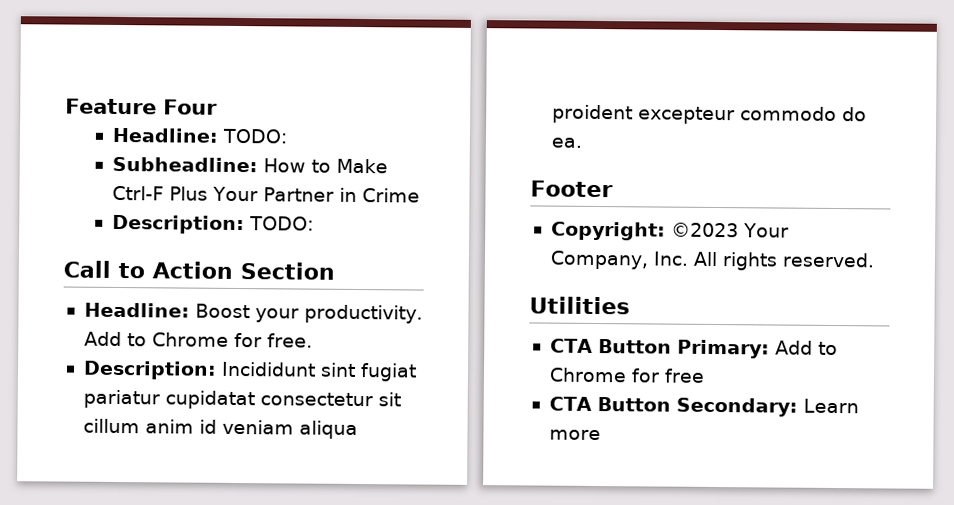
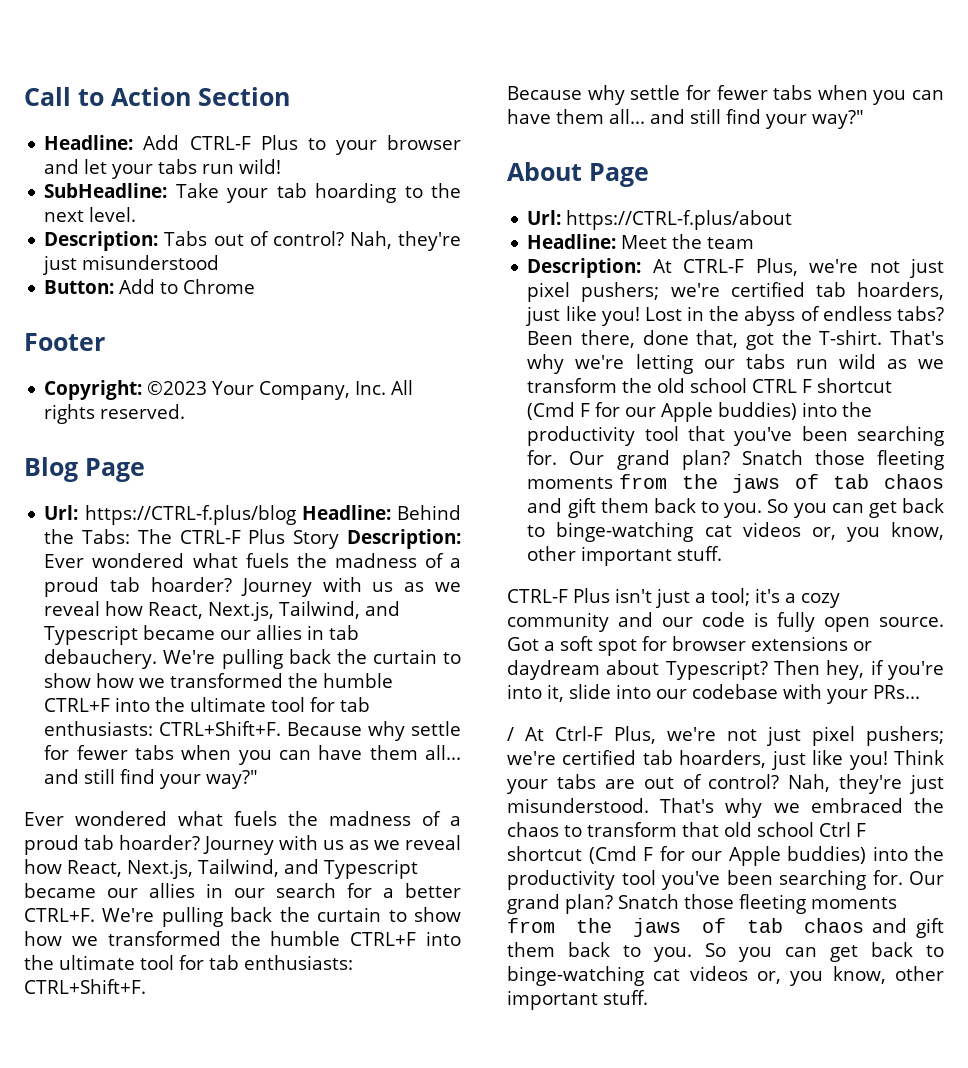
- Feature Four
- Headline: TODO:
- Subheadline: How to Make Ctrl-F Plus Your Partner in Crime
- Description: TODO:
- Headline: Boost your productivity. Add to Chrome for free.
- Description: Incididunt sint fugiat pariatur cupidatat consectetur sit cillum anim id veniam aliqua proident excepteur commodo do ea.
+ Headline: Add CTRL-F Plus to your browser and let your tabs run wild!
+ SubHeadline: Take your tab hoarding to the next level.
+ Description: Tabs out of control? Nah, they're just misunderstood
+ Button: Add to Chrome
- Utilities
- CTA Button Primary: Add to Chrome for free
- CTA Button Secondary: Learn more
+ Blog Page
+ Url: https://CTRL-f.plus/blog Headline: Behind the Tabs: The CTRL-F Plus Story Description: Ever wondered what fuels the madness of a proud tab hoarder? Journey with us as we reveal how React, Next.js, Tailwind, and Typescript became our allies in tab debauchery. We're pulling back the curtain to show how we transformed the humble CTRL+F into the ultimate tool for tab enthusiasts: CTRL+Shift+F. Because why settle for fewer tabs when you can have them all... and still find your way?"
+ Ever wondered what fuels the madness of a proud tab hoarder? Journey with us as we reveal how React, Next.js, Tailwind, and Typescript became our allies in our search for a better CTRL+F. We're pulling back the curtain to show how we transformed the humble CTRL+F into the ultimate tool for tab enthusiasts: CTRL+Shift+F.
+ Because why settle for fewer tabs when you can have them all... and still find your way?"
+ About Page
+ Url: https://CTRL-f.plus/about
+ Headline: Meet the team
+ Description: At CTRL-F Plus, we're not just pixel pushers; we're certified tab hoarders, just like you! Lost in the abyss of endless tabs? Been there, done that, got the T-shirt. That's why we're letting our tabs run wild as we transform the old school CTRL F shortcut (Cmd F for our Apple buddies) into the productivity tool that you've been searching for. Our grand plan? Snatch those fleeting moments from the jaws of tab chaos and gift them back to you. So you can get back to binge-watching cat videos or, you know, other important stuff.
+ CTRL-F Plus isn't just a tool; it's a cozy community and our code is fully open source. Got a soft spot for browser extensions or daydream about Typescript? Then hey, if you're into it, slide into our codebase with your PRs...
+ / At Ctrl-F Plus, we're not just pixel pushers; we're certified tab hoarders, just like you! Think your tabs are out of control? Nah, they're just misunderstood. That's why we embraced the chaos to transform that old school Ctrl F shortcut (Cmd F for our Apple buddies) into the productivity tool you've been searching for. Our grand plan? Snatch those fleeting moments from the jaws of tab chaos and gift them back to you. So you can get back to binge-watching cat videos or, you know, other important stuff.

